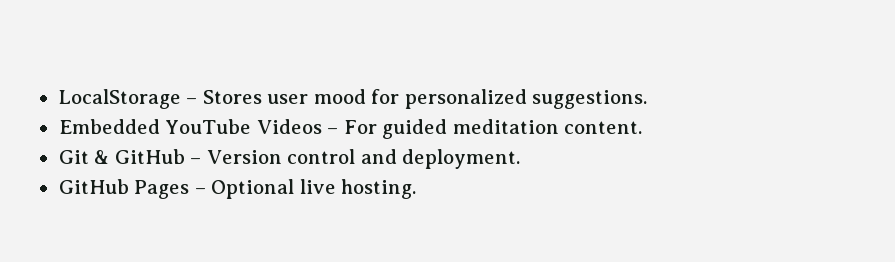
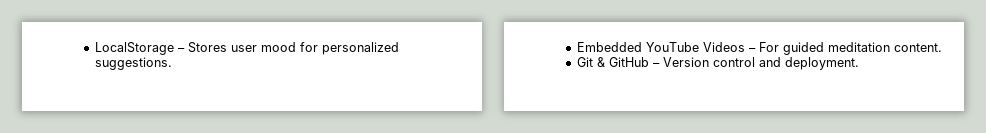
- GitHub Pages – Optional live hosting.

